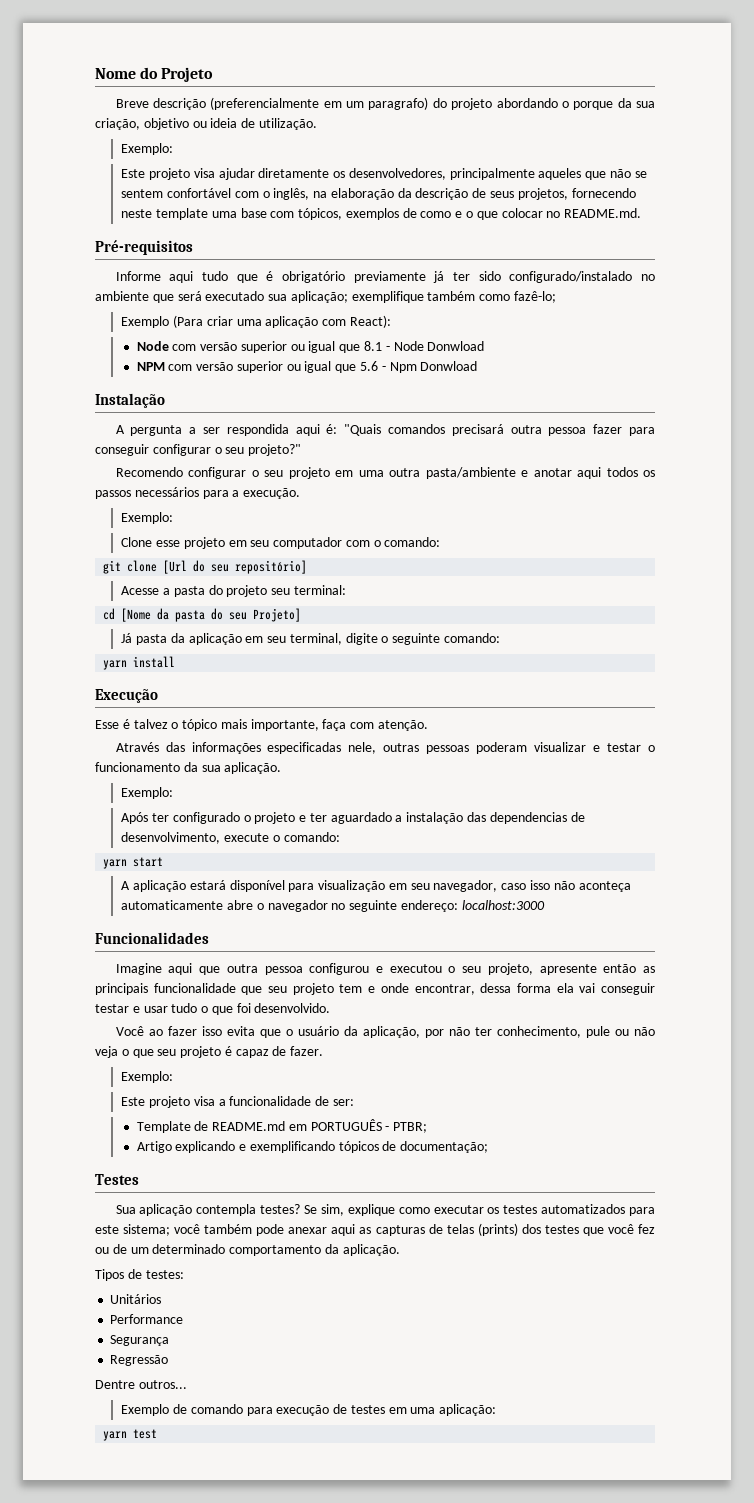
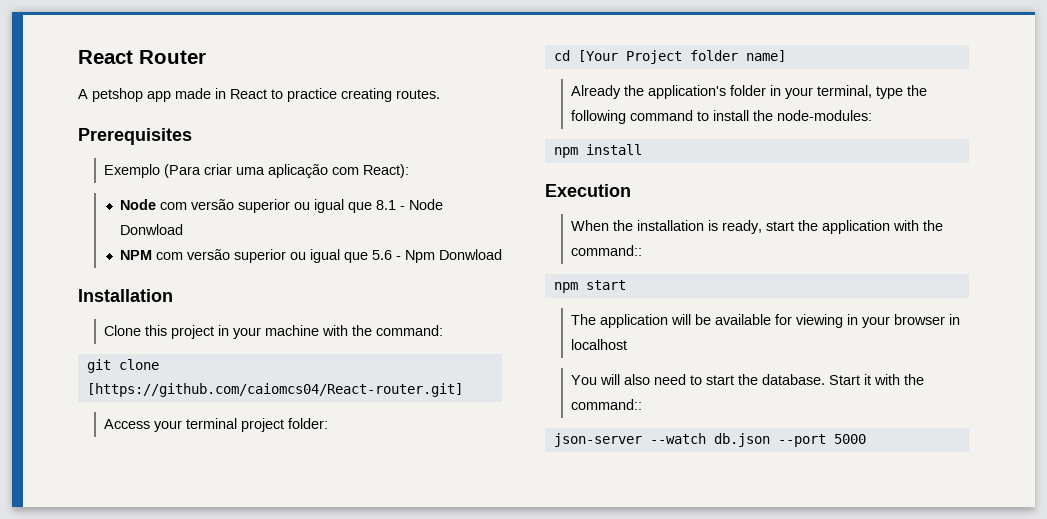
- Nome do Projeto
- Breve descrição (preferencialmente em um paragrafo) do projeto abordando o porque da sua criação, objetivo ou ideia de utilização.
- Exemplo:
- Este projeto visa ajudar diretamente os desenvolvedores, principalmente aqueles que não se sentem confortável com o inglês, na elaboração da descrição de seus projetos, fornecendo neste template uma base com tópicos, exemplos de como e o que colocar no README.md.
- Pré-requisitos
- Informe aqui tudo que é obrigatório previamente já ter sido configurado/instalado no ambiente que será executado sua aplicação; exemplifique também como fazê-lo;
+ React Router
+ A petshop app made in React to practice creating routes.
+ Prerequisites
- Instalação
- A pergunta a ser respondida aqui é: "Quais comandos precisará outra pessoa fazer para conseguir configurar o seu projeto?"
- Recomendo configurar o seu projeto em uma outra pasta/ambiente e anotar aqui todos os passos necessários para a execução.
- Exemplo:
- Clone esse projeto em seu computador com o comando:
- git clone [Url do seu repositório]
- Acesse a pasta do projeto seu terminal:
- cd [Nome da pasta do seu Projeto]
- Já pasta da aplicação em seu terminal, digite o seguinte comando:
- yarn install
- Execução
- Esse é talvez o tópico mais importante, faça com atenção.
- Através das informações especificadas nele, outras pessoas poderam visualizar e testar o funcionamento da sua aplicação.
- Exemplo:
- Após ter configurado o projeto e ter aguardado a instalação das dependencias de desenvolvimento, execute o comando:
- yarn start
- A aplicação estará disponível para visualização em seu navegador, caso isso não aconteça automaticamente abre o navegador no seguinte endereço: localhost:3000
- Funcionalidades
- Imagine aqui que outra pessoa configurou e executou o seu projeto, apresente então as principais funcionalidade que seu projeto tem e onde encontrar, dessa forma ela vai conseguir testar e usar tudo o que foi desenvolvido.
- Você ao fazer isso evita que o usuário da aplicação, por não ter conhecimento, pule ou não veja o que seu projeto é capaz de fazer.
- Exemplo:
- Este projeto visa a funcionalidade de ser:
- Template de README.md em PORTUGUÊS - PTBR;
- Artigo explicando e exemplificando tópicos de documentação;
- Testes
- Sua aplicação contempla testes? Se sim, explique como executar os testes automatizados para este sistema; você também pode anexar aqui as capturas de telas (prints) dos testes que você fez ou de um determinado comportamento da aplicação.
- Tipos de testes:
- Unitários
- Performance
- Segurança
- Regressão
- Dentre outros...
- Exemplo de comando para execução de testes em uma aplicação:
- yarn test
+ Installation
+ Clone this project in your machine with the command:
+ git clone [https://github.com/caiomcs04/React-router.git]
+ Access your terminal project folder:
+ cd [Your Project folder name]
+ Already the application's folder in your terminal, type the following command to install the node-modules:
+ npm install
+ Execution
+ When the installation is ready, start the application with the command::
+ npm start
+ The application will be available for viewing in your browser in localhost
+ You will also need to start the database. Start it with the command::
+ json-server --watch db.json --port 5000

